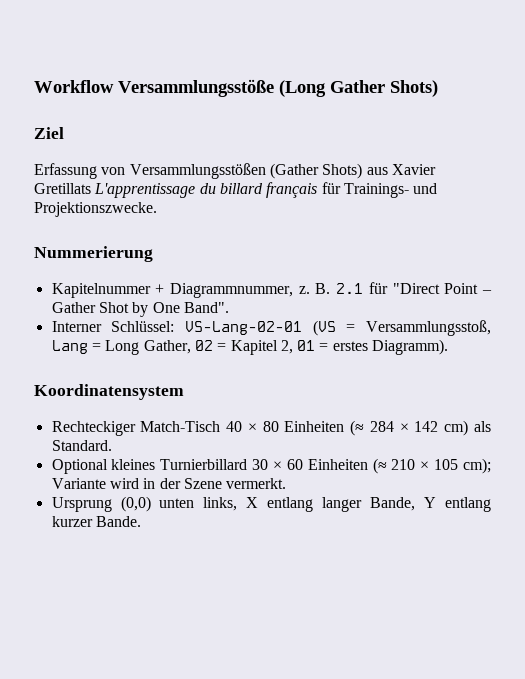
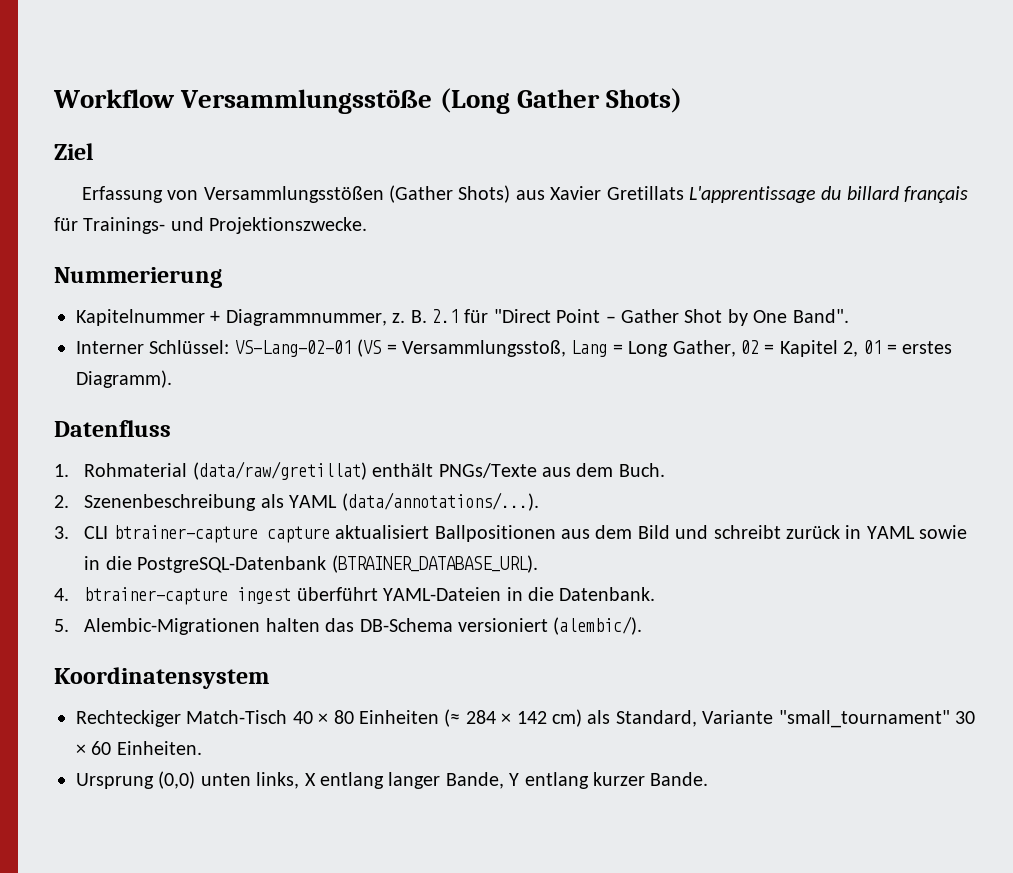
+ Datenfluss
+ 1. Rohmaterial (data/raw/gretillat) enthält PNGs/Texte aus dem Buch.
+ 2. Szenenbeschreibung als YAML (data/annotations/...).
+ 3. CLI btrainer-capture capture aktualisiert Ballpositionen aus dem Bild und schreibt zurück in YAML sowie in die PostgreSQL-Datenbank (BTRAINER_DATABASE_URL).
+ 4. btrainer-capture ingest überführt YAML-Dateien in die Datenbank.
+ 5. Alembic-Migrationen halten das DB-Schema versioniert (alembic/).
- Rechteckiger Match-Tisch 40 × 80 Einheiten (≈ 284 × 142 cm) als Standard.
- Optional kleines Turnierbillard 30 × 60 Einheiten (≈ 210 × 105 cm); Variante wird in der Szene vermerkt.
+ Rechteckiger Match-Tisch 40 × 80 Einheiten (≈ 284 × 142 cm) als Standard, Variante "small_tournament" 30 × 60 Einheiten.

